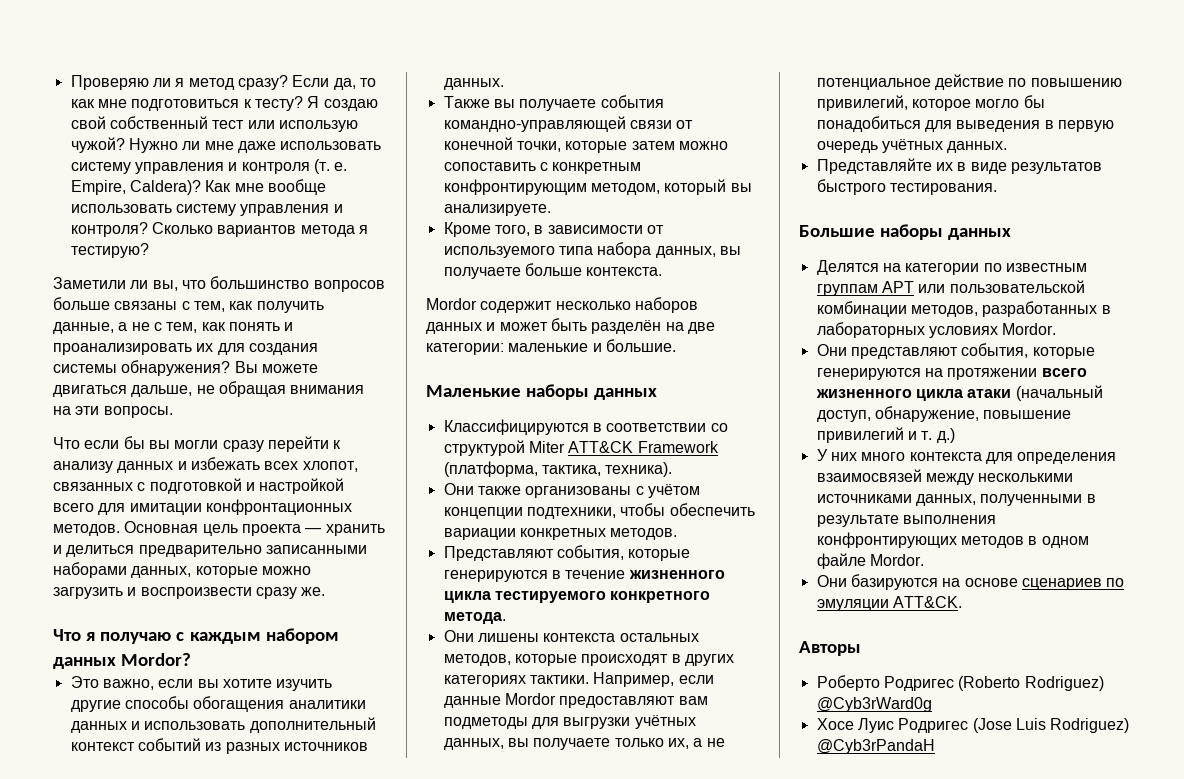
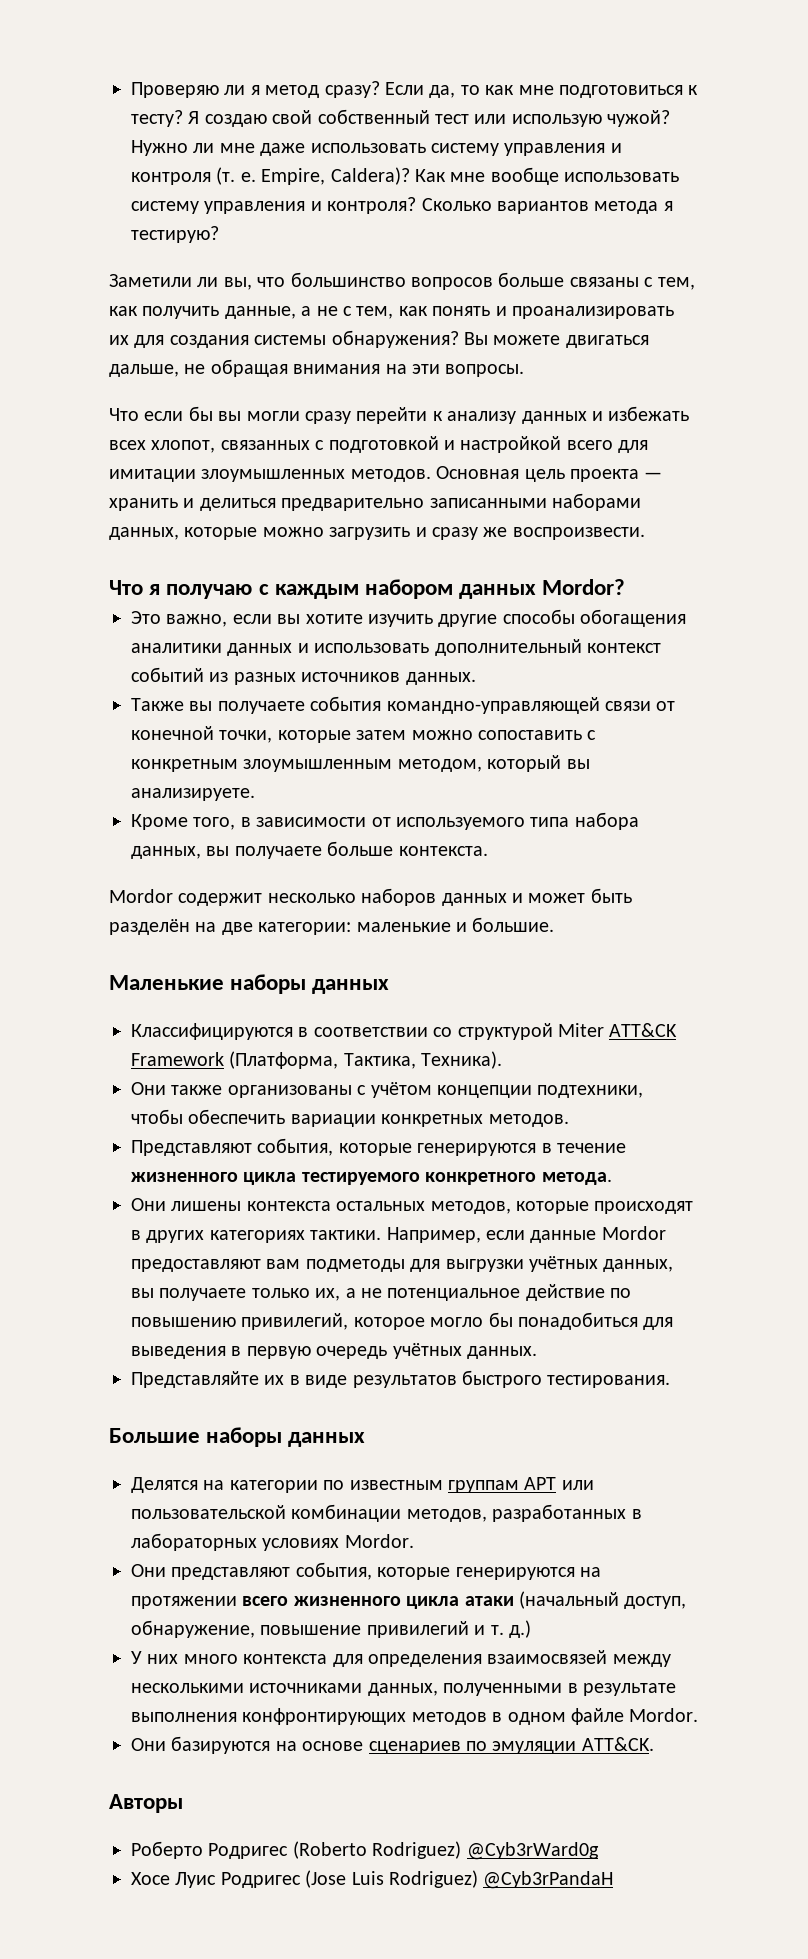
- Что если бы вы могли сразу перейти к анализу данных и избежать всех хлопот, связанных с подготовкой и настройкой всего для имитации конфронтационных методов.
+ Что если бы вы могли сразу перейти к анализу данных и избежать всех хлопот, связанных с подготовкой и настройкой всего для имитации злоумышленных методов.
- Основная цель проекта — хранить и делиться предварительно записанными наборами данных, которые можно загрузить и воспроизвести сразу же.
+ Основная цель проекта — хранить и делиться предварительно записанными наборами данных, которые можно загрузить и сразу же воспроизвести.
- Также вы получаете события командно-управляющей связи от конечной точки, которые затем можно сопоставить с конкретным конфронтирующим методом, который вы анализируете.
+ Также вы получаете события командно-управляющей связи от конечной точки, которые затем можно сопоставить с конкретным злоумышленным методом, который вы анализируете.
- Классифицируются в соответствии со структурой Miter ATT&CK Framework (платформа, тактика, техника).
+ Классифицируются в соответствии со структурой Miter ATT&CK Framework (Платформа, Тактика, Техника).

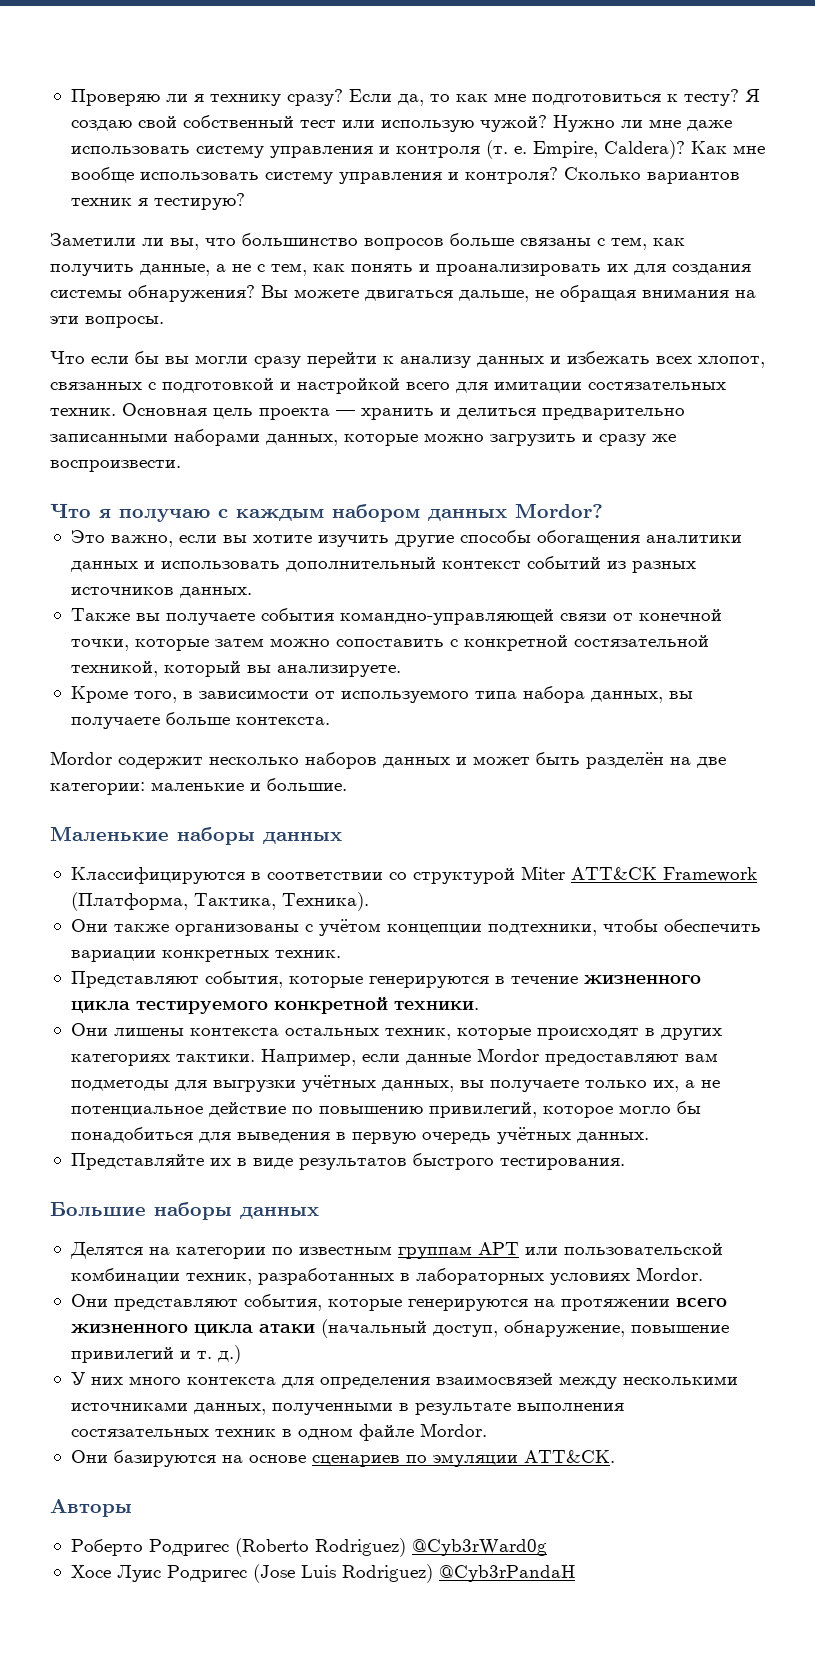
- Проверяю ли я метод сразу?
+ Проверяю ли я технику сразу?
- Сколько вариантов метода я тестирую?
+ Сколько вариантов техник я тестирую?
- Что если бы вы могли сразу перейти к анализу данных и избежать всех хлопот, связанных с подготовкой и настройкой всего для имитации злоумышленных методов.
+ Что если бы вы могли сразу перейти к анализу данных и избежать всех хлопот, связанных с подготовкой и настройкой всего для имитации состязательных техник.
- Также вы получаете события командно-управляющей связи от конечной точки, которые затем можно сопоставить с конкретным злоумышленным методом, который вы анализируете.
+ Также вы получаете события командно-управляющей связи от конечной точки, которые затем можно сопоставить с конкретной состязательной техникой, который вы анализируете.
- Они также организованы с учётом концепции подтехники, чтобы обеспечить вариации конкретных методов.
+ Они также организованы с учётом концепции подтехники, чтобы обеспечить вариации конкретных техник.
- Представляют события, которые генерируются в течение жизненного цикла тестируемого конкретного метода.
+ Представляют события, которые генерируются в течение жизненного цикла тестируемого конкретной техники.
- Они лишены контекста остальных методов, которые происходят в других категориях тактики.
+ Они лишены контекста остальных техник, которые происходят в других категориях тактики.
- Делятся на категории по известным группам APT или пользовательской комбинации методов, разработанных в лабораторных условиях Mordor.
+ Делятся на категории по известным группам APT или пользовательской комбинации техник, разработанных в лабораторных условиях Mordor.
- У них много контекста для определения взаимосвязей между несколькими источниками данных, полученными в результате выполнения конфронтирующих методов в одном файле Mordor.
+ У них много контекста для определения взаимосвязей между несколькими источниками данных, полученными в результате выполнения состязательных техник в одном файле Mordor.

